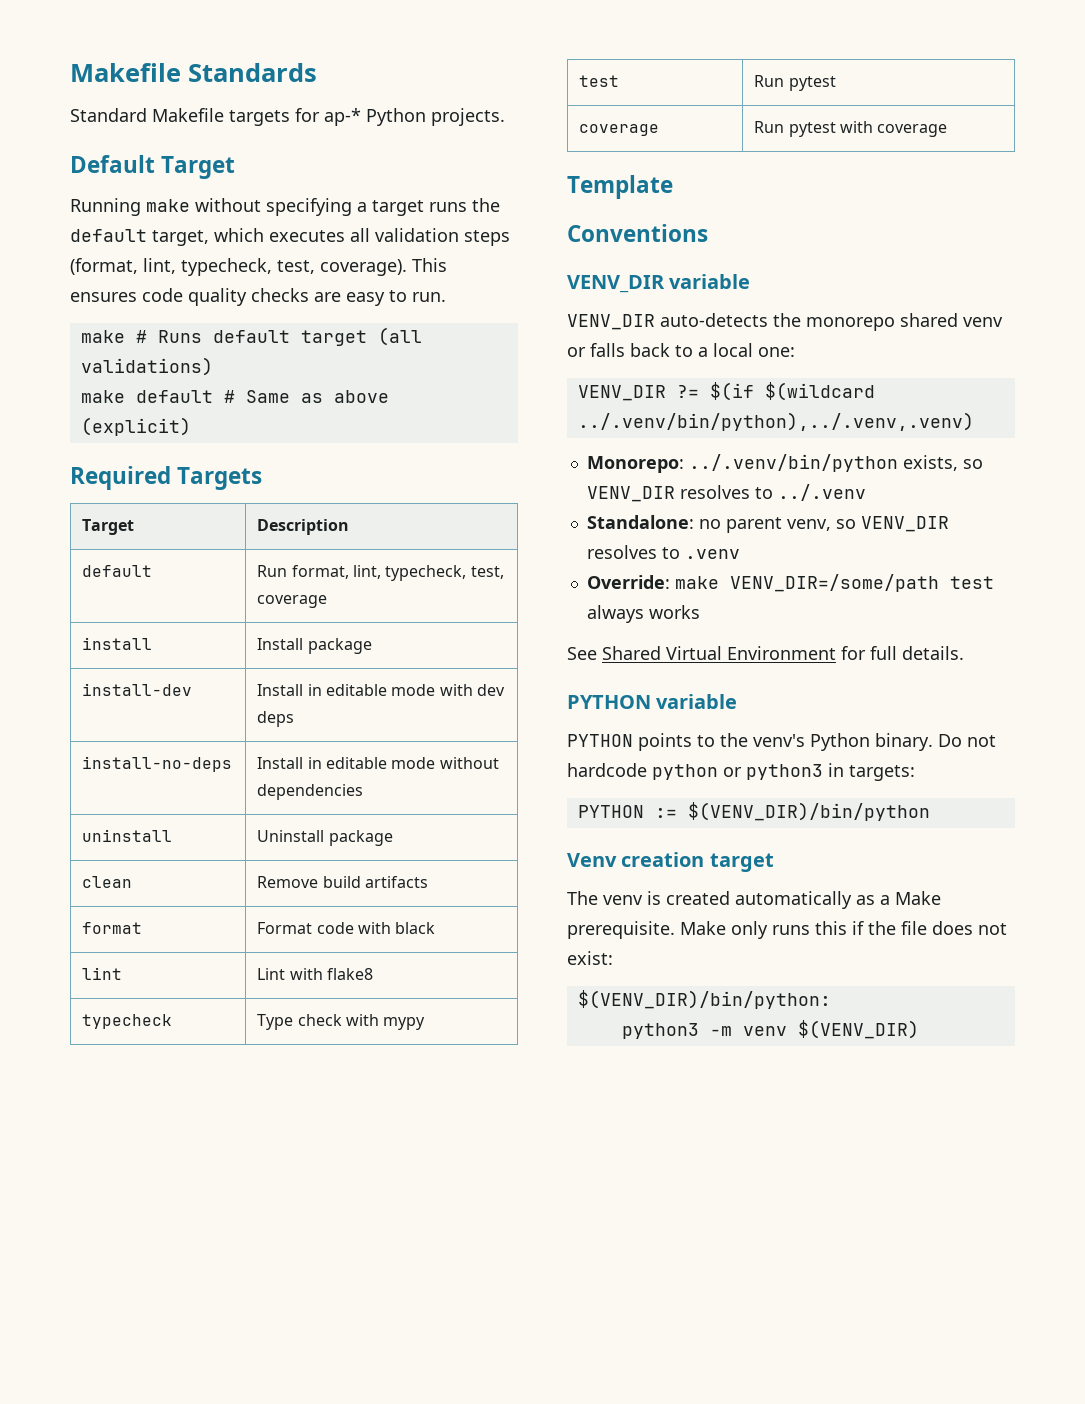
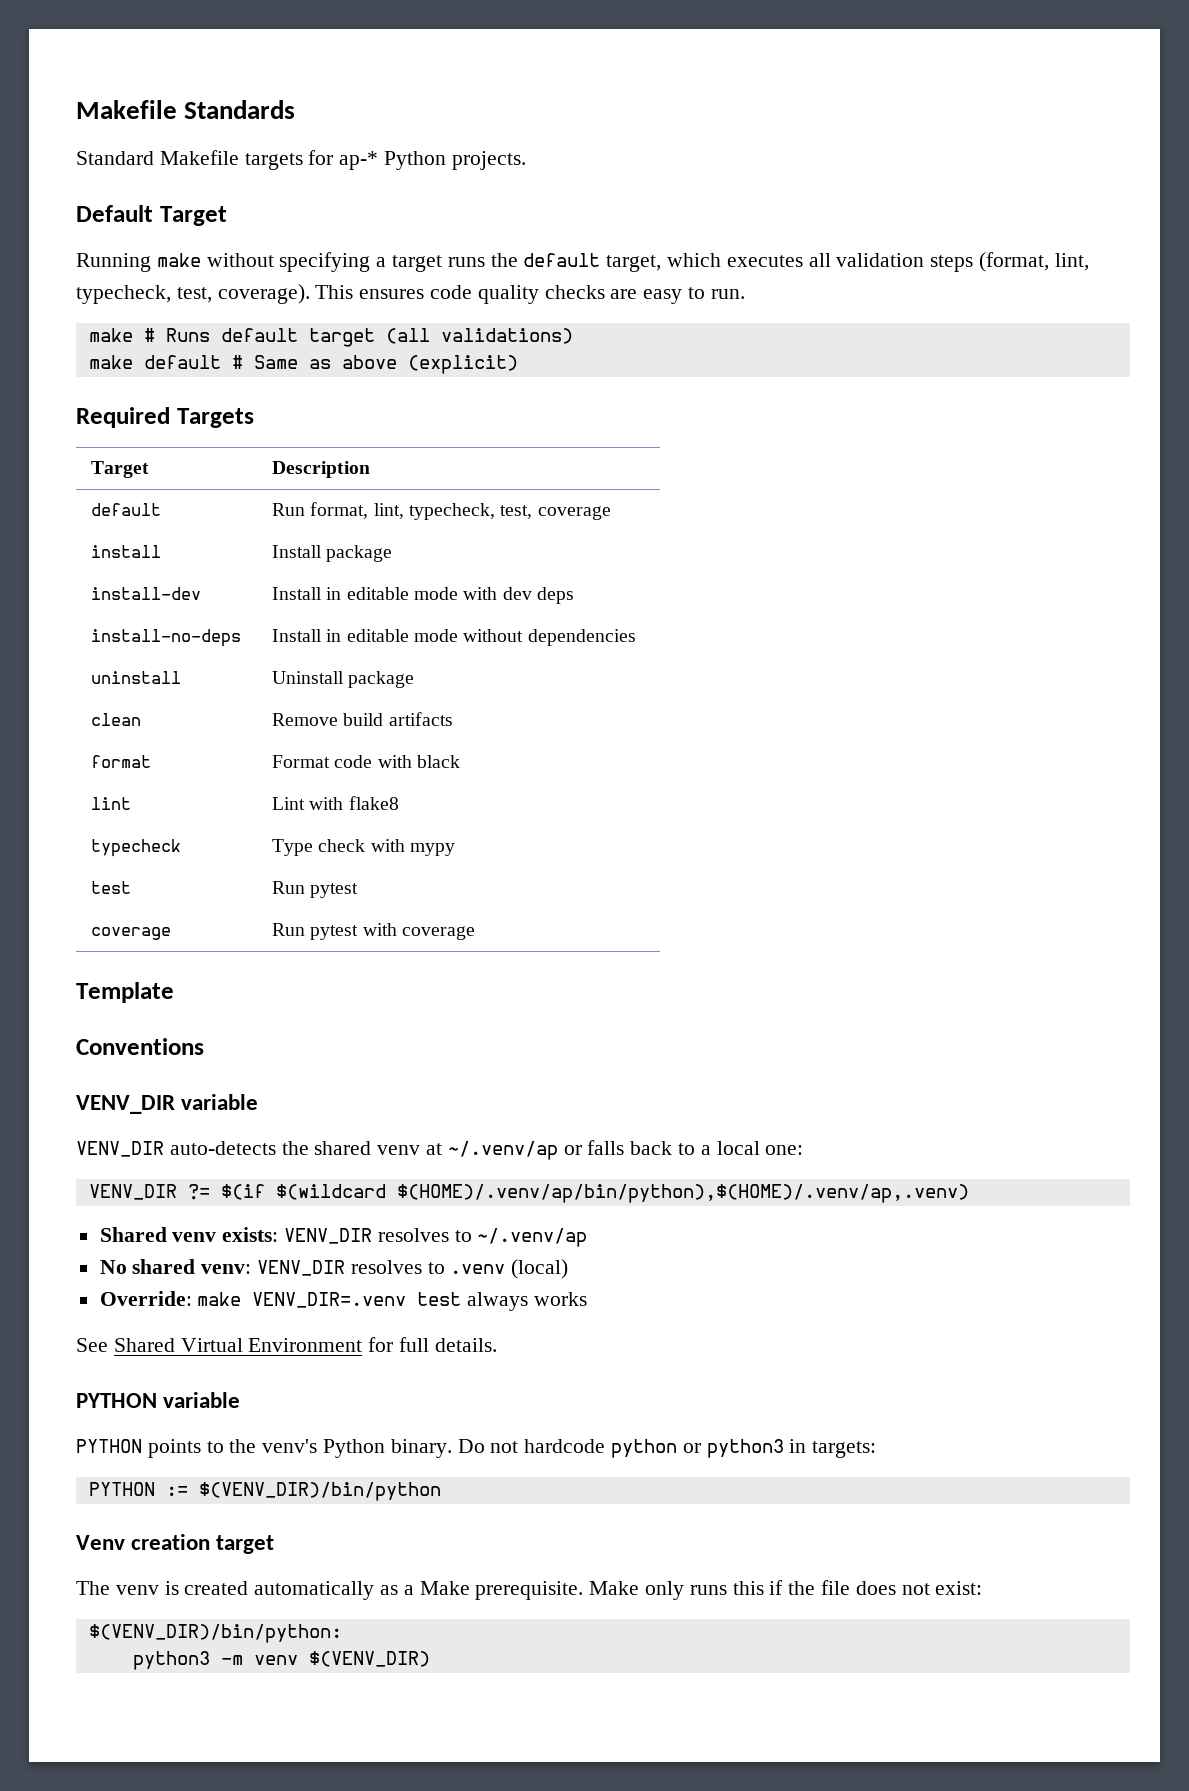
- VENV_DIR auto-detects the monorepo shared venv or falls back to a local one:
+ VENV_DIR auto-detects the shared venv at ~/.venv/ap or falls back to a local one:
- VENV_DIR ?= $(if $(wildcard ../.venv/bin/python),../.venv,.venv)
- Monorepo: ../.venv/bin/python exists, so VENV_DIR resolves to ../.venv
- Standalone: no parent venv, so VENV_DIR resolves to .venv
+ VENV_DIR ?= $(if $(wildcard $(HOME)/.venv/ap/bin/python),$(HOME)/.venv/ap,.venv)
+ Shared venv exists: VENV_DIR resolves to ~/.venv/ap
+ No shared venv: VENV_DIR resolves to .venv (local)
- Override: make VENV_DIR=/some/path test always works
+ Override: make VENV_DIR=.venv test always works

